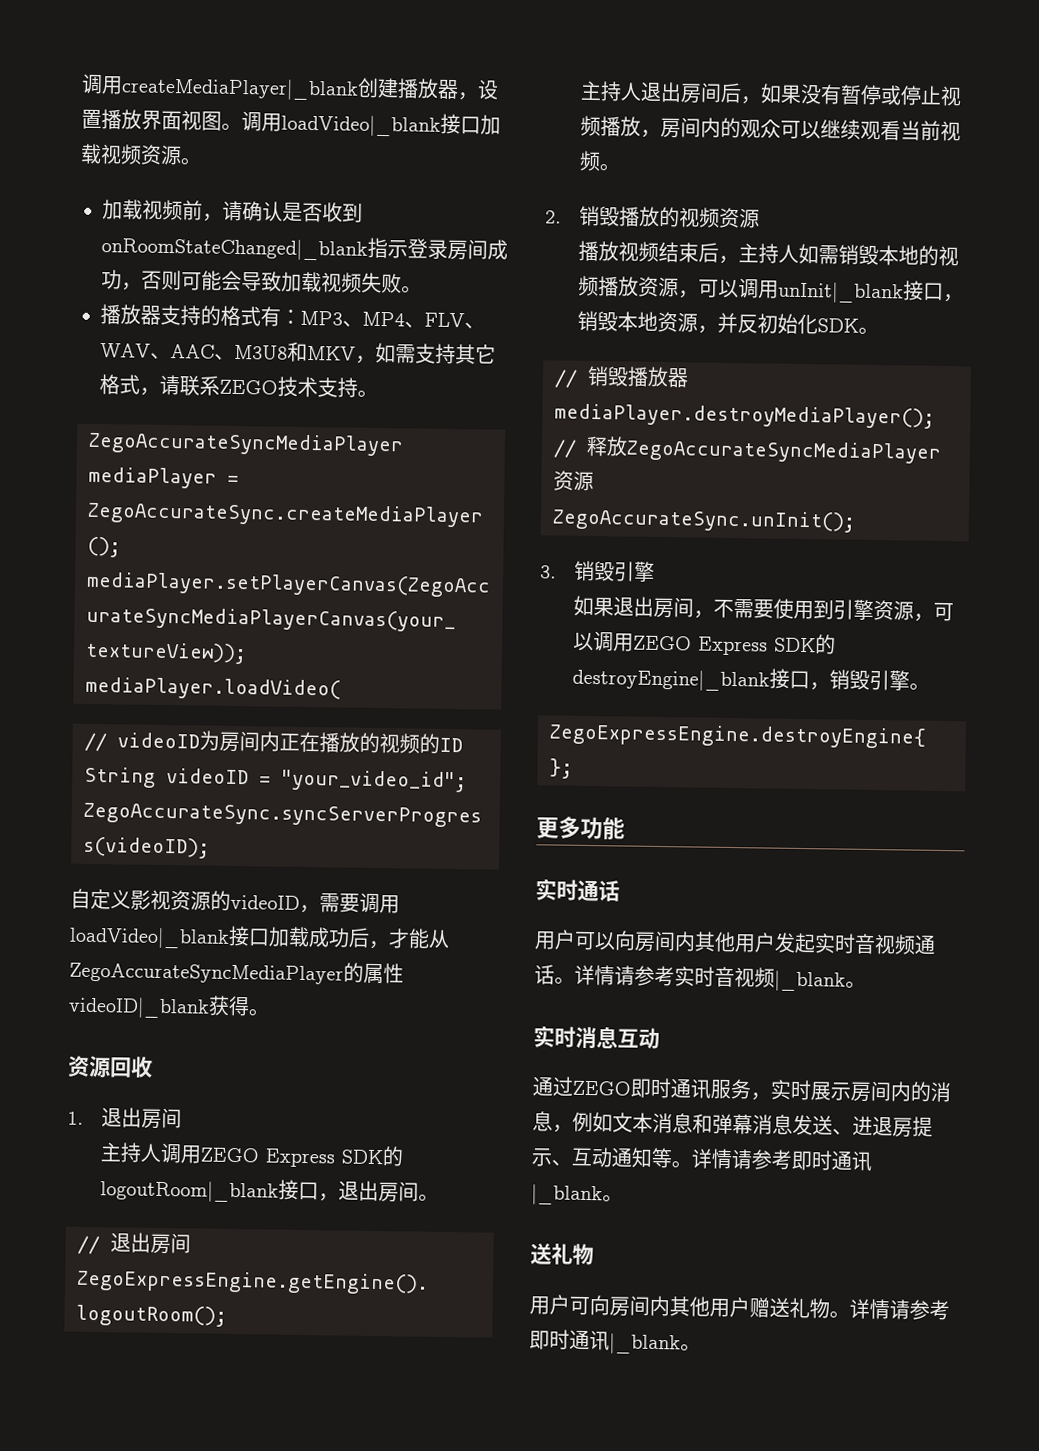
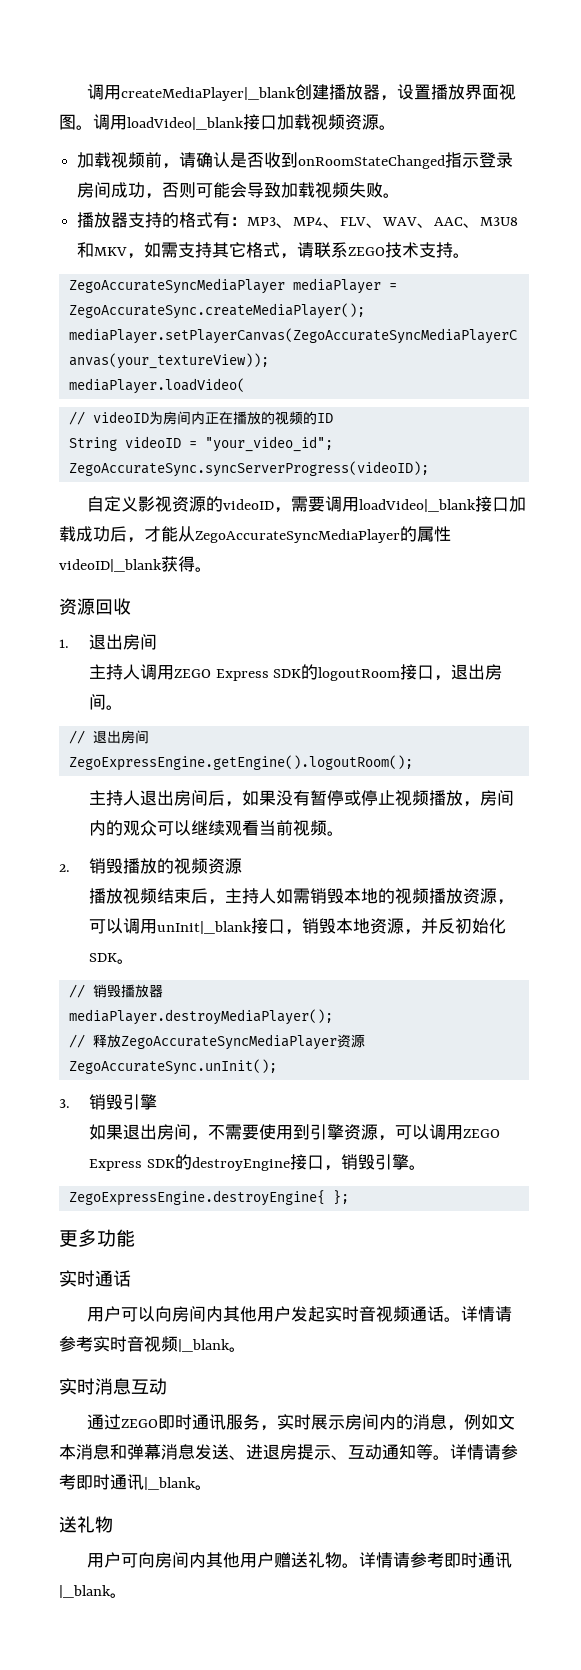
- 加载视频前，请确认是否收到onRoomStateChanged|_blank指示登录房间成功，否则可能会导致加载视频失败。
+ 加载视频前，请确认是否收到onRoomStateChanged指示登录房间成功，否则可能会导致加载视频失败。
- 主持人调用ZEGO Express SDK的logoutRoom|_blank接口，退出房间。
+ 主持人调用ZEGO Express SDK的logoutRoom接口，退出房间。
- 如果退出房间，不需要使用到引擎资源，可以调用ZEGO Express SDK的destroyEngine|_blank接口，销毁引擎。
+ 如果退出房间，不需要使用到引擎资源，可以调用ZEGO Express SDK的destroyEngine接口，销毁引擎。

